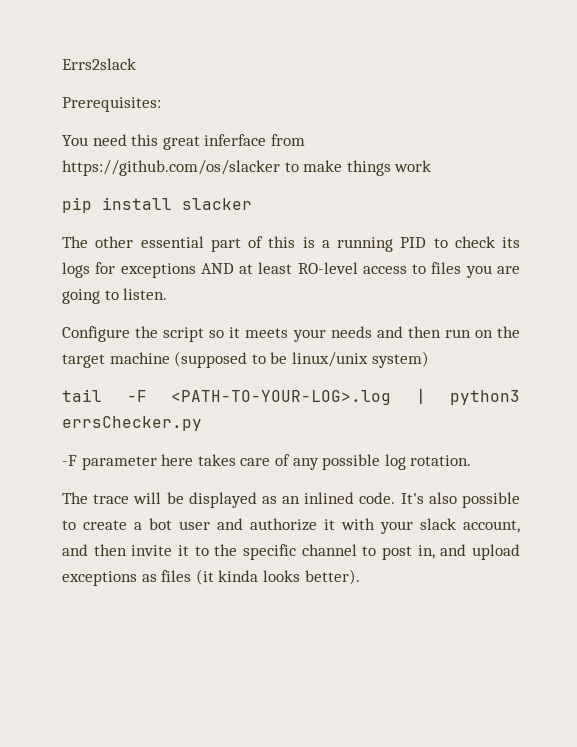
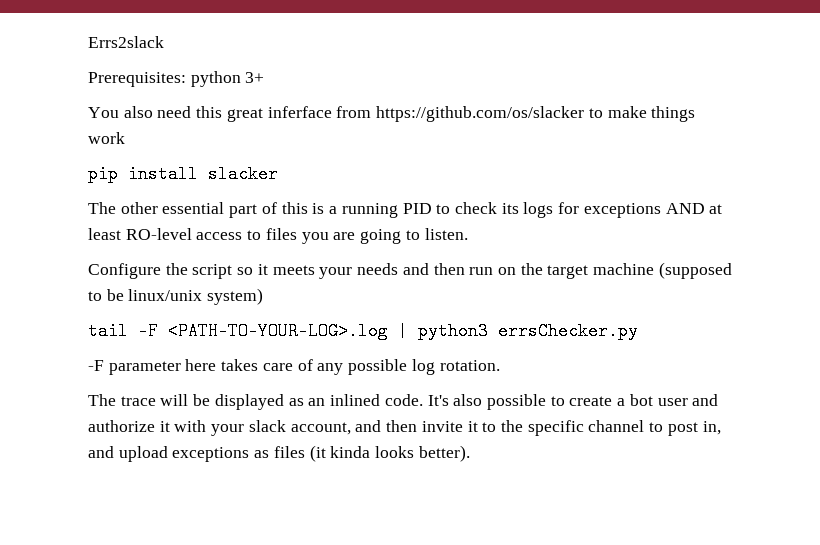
- Prerequisites:
+ Prerequisites: python 3+
- You need this great inferface from https://github.com/os/slacker to make things work
+ You also need this great inferface from https://github.com/os/slacker to make things work

